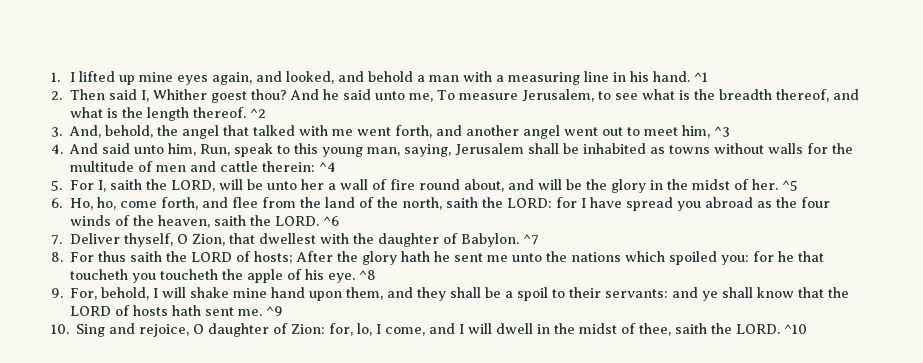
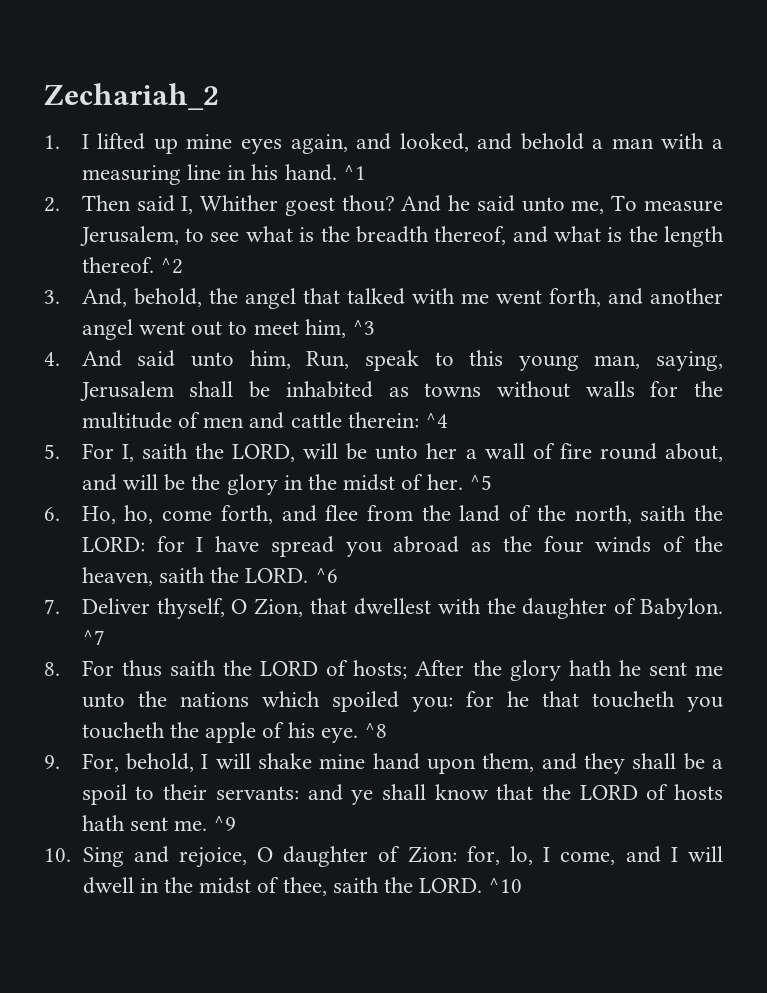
+ Zechariah_2

